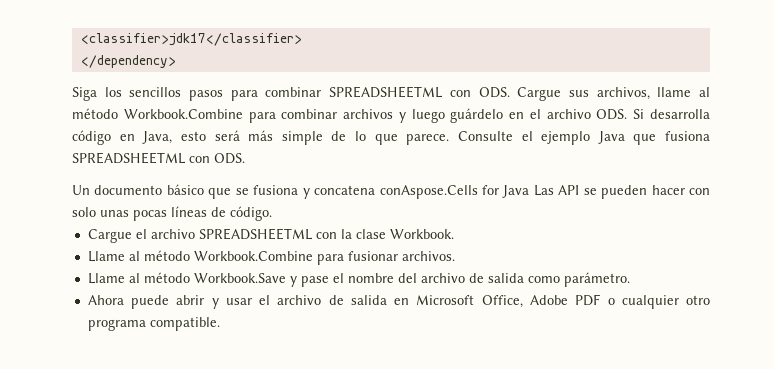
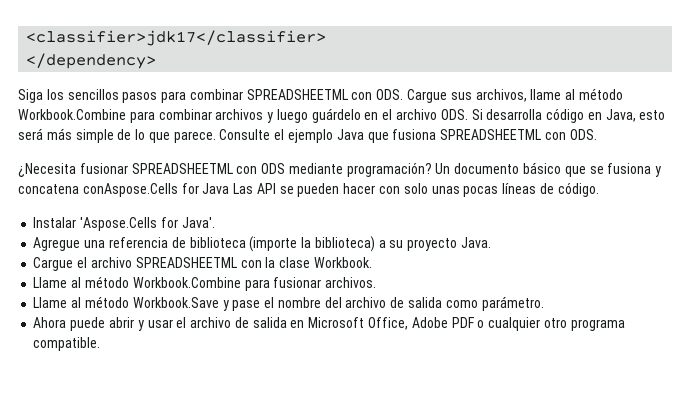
+ ¿Necesita fusionar SPREADSHEETML con ODS mediante programación?
+ Instalar 'Aspose.Cells for Java'.
+ Agregue una referencia de biblioteca (importe la biblioteca) a su proyecto Java.

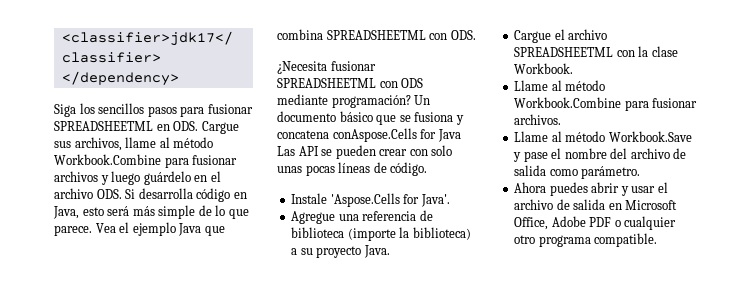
- Siga los sencillos pasos para combinar SPREADSHEETML con ODS. Cargue sus archivos, llame al método Workbook.Combine para combinar archivos y luego guárdelo en el archivo ODS. Si desarrolla código en Java, esto será más simple de lo que parece.
+ Siga los sencillos pasos para fusionar SPREADSHEETML en ODS. Cargue sus archivos, llame al método Workbook.Combine para fusionar archivos y luego guárdelo en el archivo ODS. Si desarrolla código en Java, esto será más simple de lo que parece.
- Consulte el ejemplo Java que fusiona SPREADSHEETML con ODS.
+ Vea el ejemplo Java que combina SPREADSHEETML con ODS.
- Un documento básico que se fusiona y concatena conAspose.Cells for Java Las API se pueden hacer con solo unas pocas líneas de código.
+ Un documento básico que se fusiona y concatena conAspose.Cells for Java Las API se pueden crear con solo unas pocas líneas de código.
- Instalar 'Aspose.Cells for Java'.
+ Instale 'Aspose.Cells for Java'.
- Ahora puede abrir y usar el archivo de salida en Microsoft Office, Adobe PDF o cualquier otro programa compatible.
+ Ahora puedes abrir y usar el archivo de salida en Microsoft Office, Adobe PDF o cualquier otro programa compatible.

